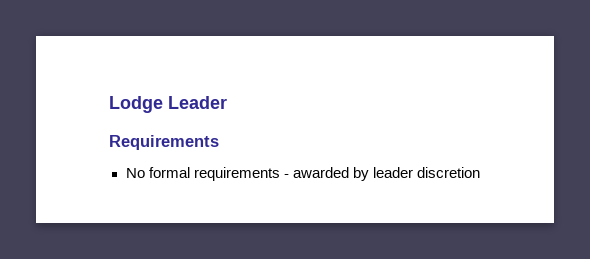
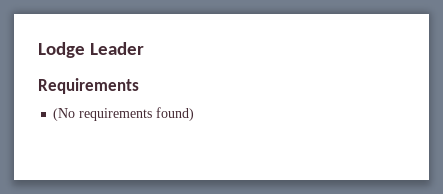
- No formal requirements - awarded by leader discretion
+ (No requirements found)

